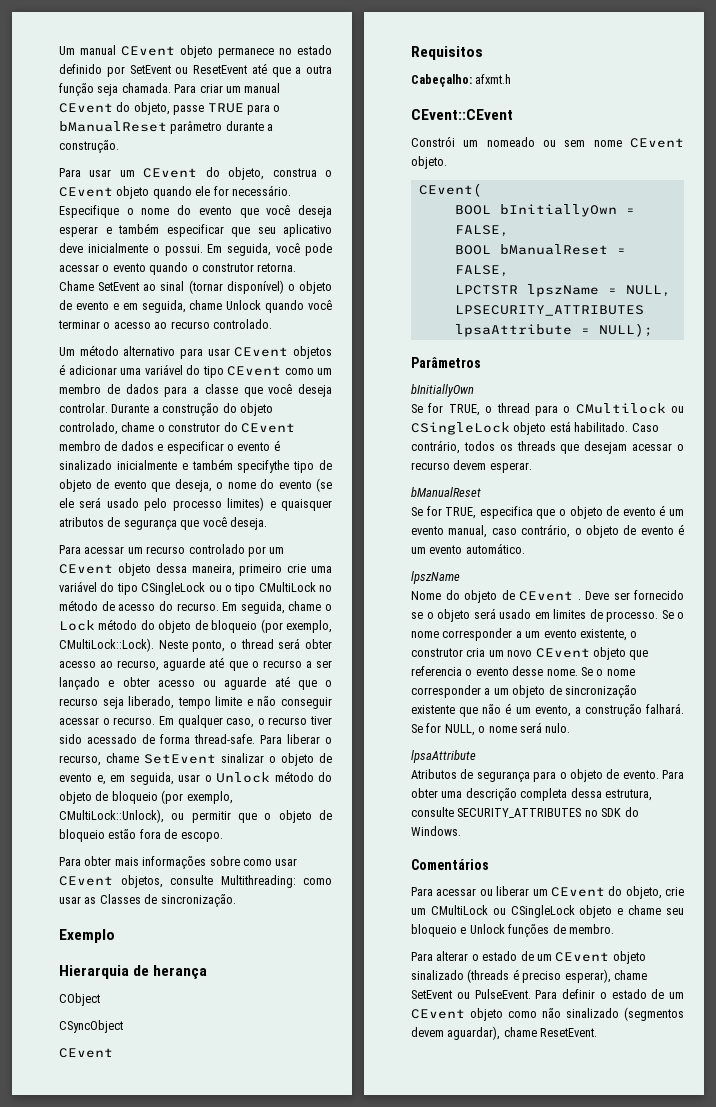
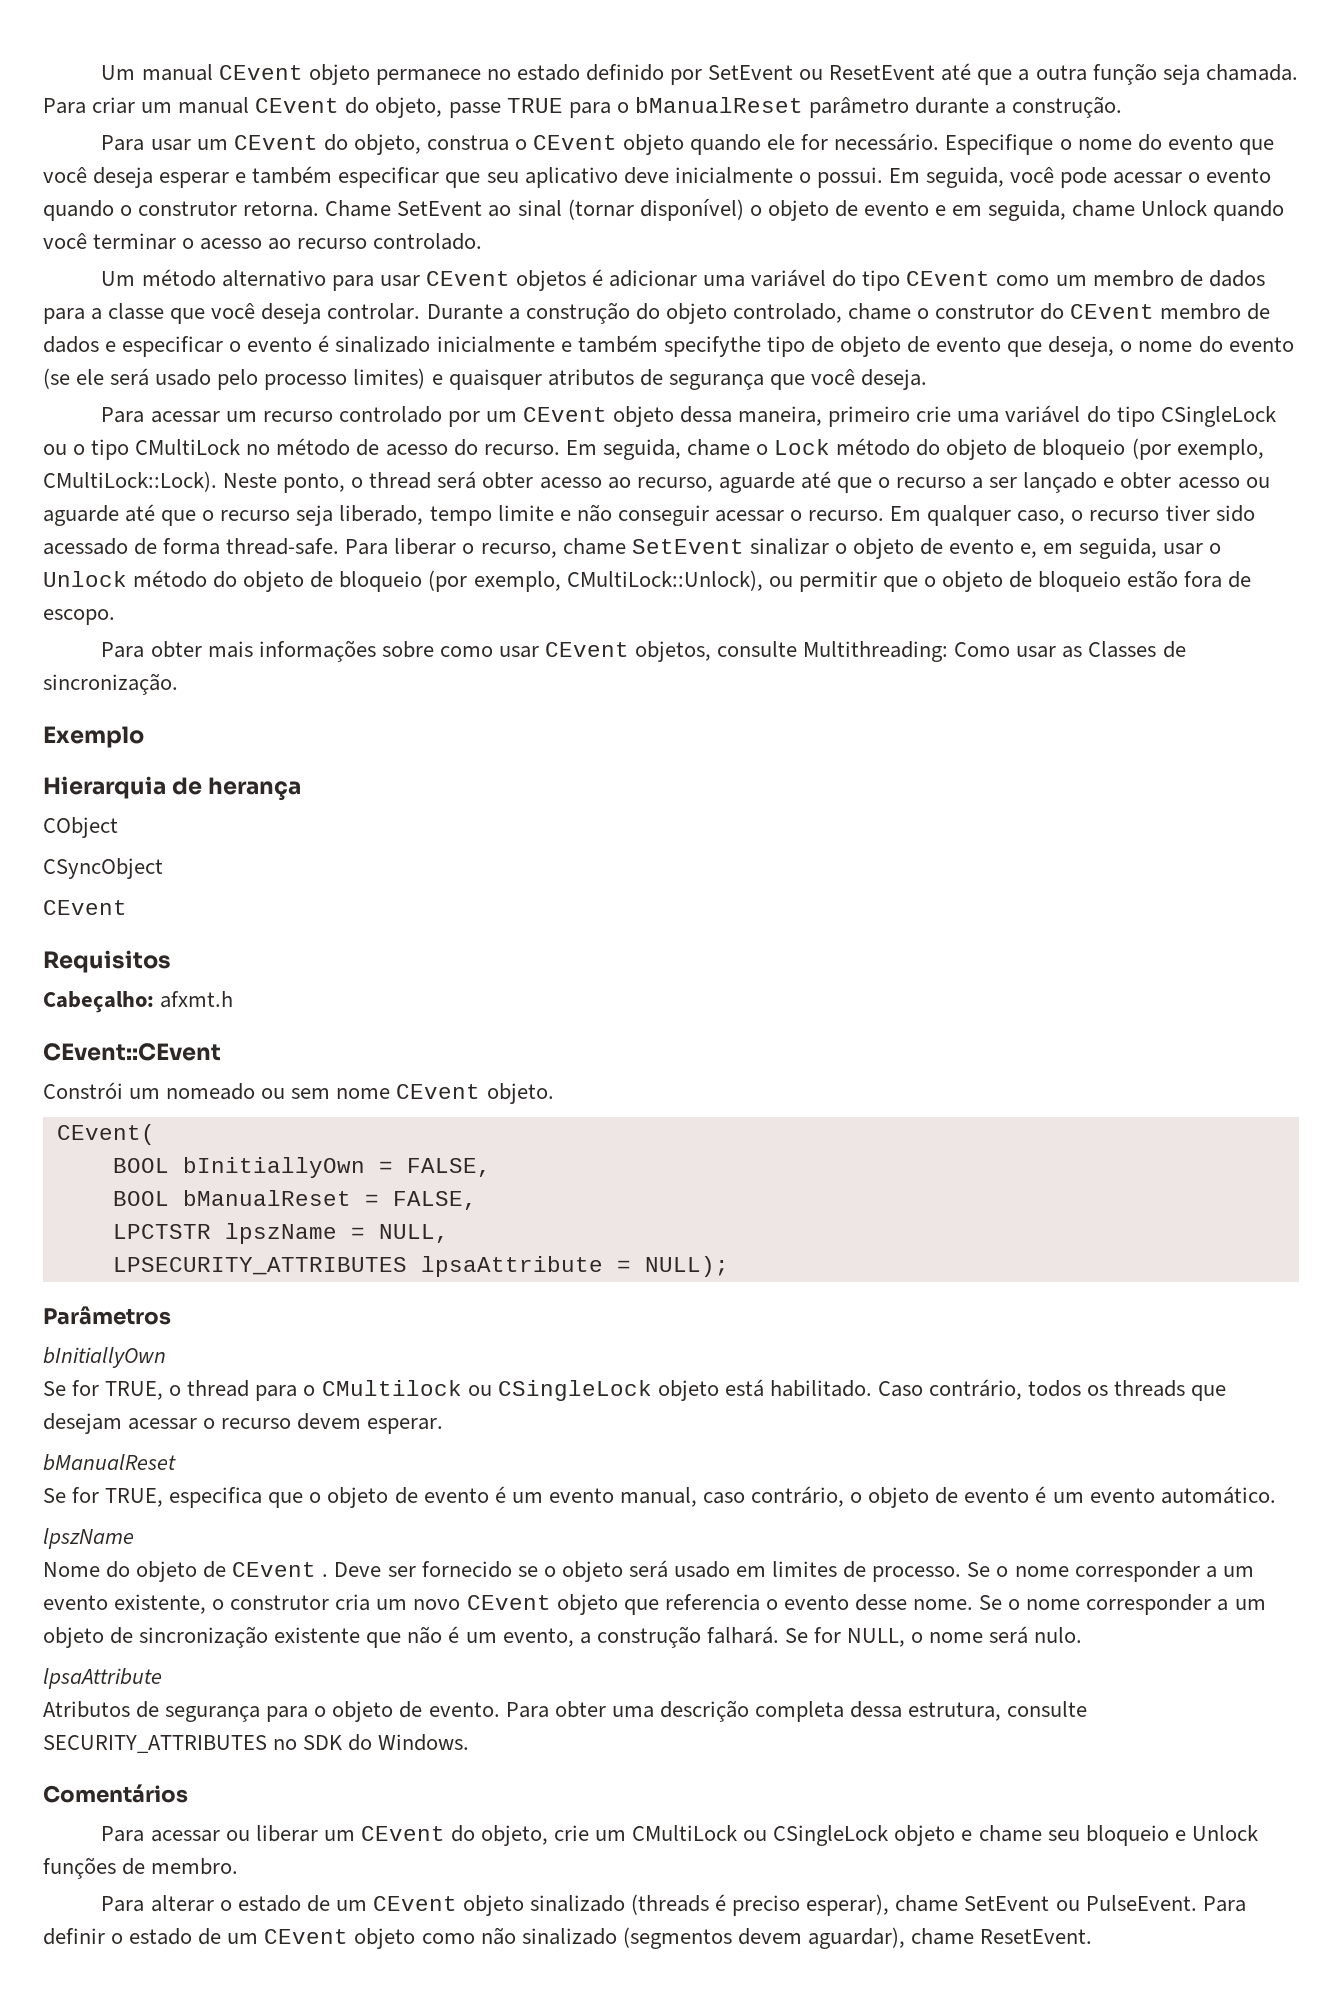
- Para obter mais informações sobre como usar CEvent objetos, consulte Multithreading: como usar as Classes de sincronização.
+ Para obter mais informações sobre como usar CEvent objetos, consulte Multithreading: Como usar as Classes de sincronização.

